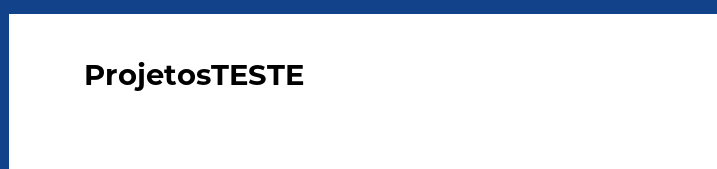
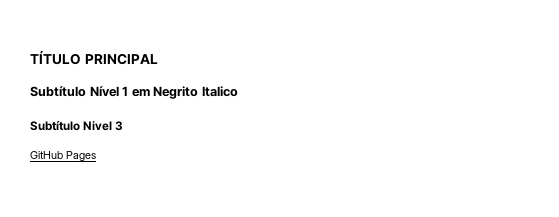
- ProjetosTESTE
+ TÍTULO PRINCIPAL
+ Subtítulo Nível 1 em Negrito Italico
+ Subtítulo Nivel 3
+ GitHub Pages

